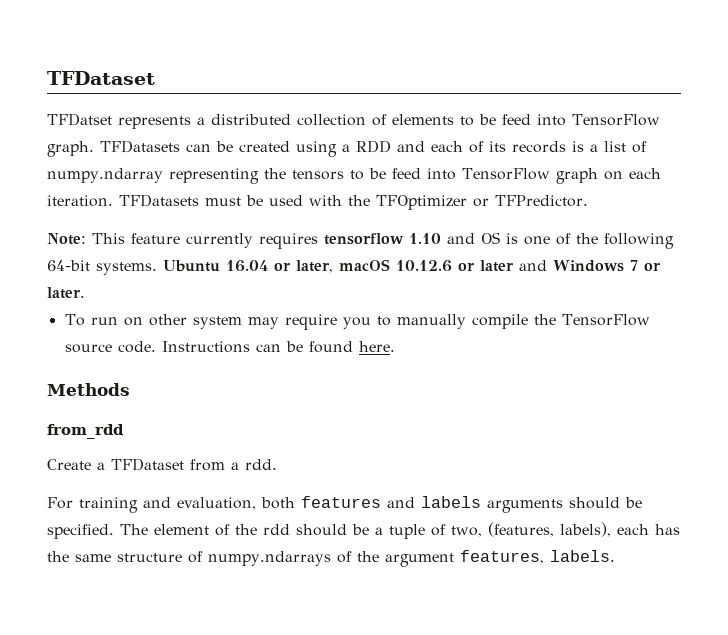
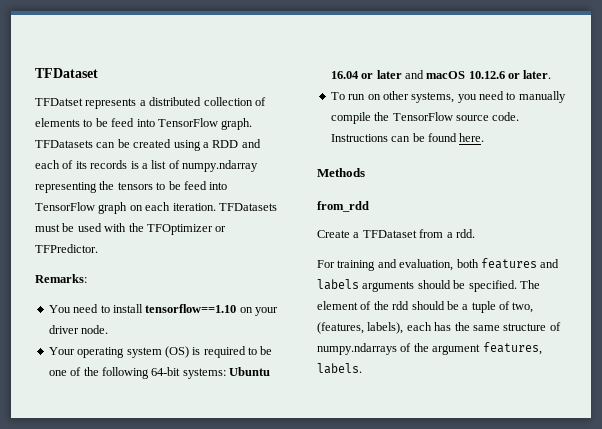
- Note: This feature currently requires tensorflow 1.10 and OS is one of the following 64-bit systems. Ubuntu 16.04 or later, macOS 10.12.6 or later and Windows 7 or later.
+ Remarks:
+ You need to install tensorflow==1.10 on your driver node.
+ Your operating system (OS) is required to be one of the following 64-bit systems: Ubuntu 16.04 or later and macOS 10.12.6 or later.
- To run on other system may require you to manually compile the TensorFlow source code.
+ To run on other systems, you need to manually compile the TensorFlow source code.

